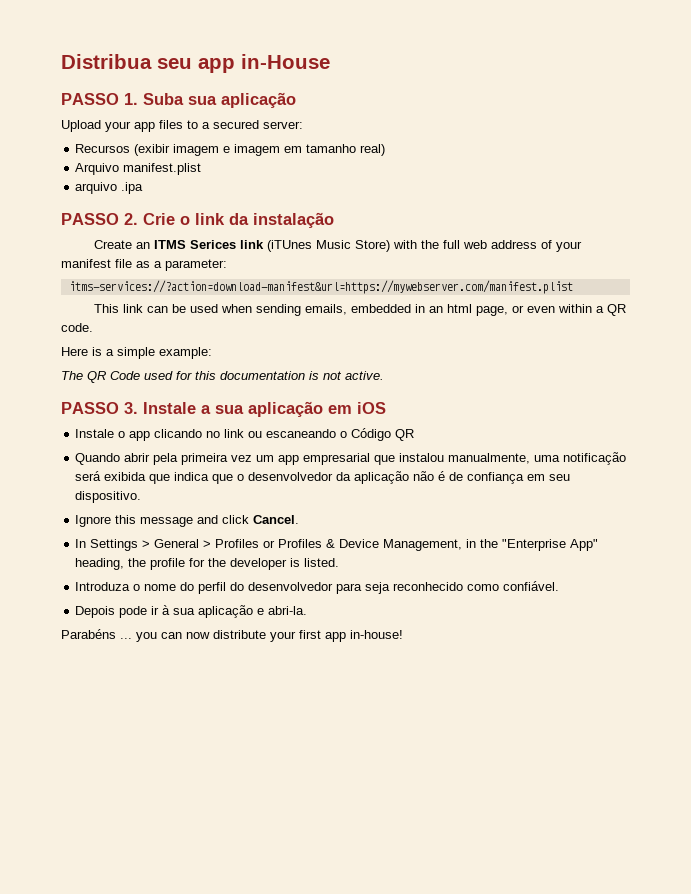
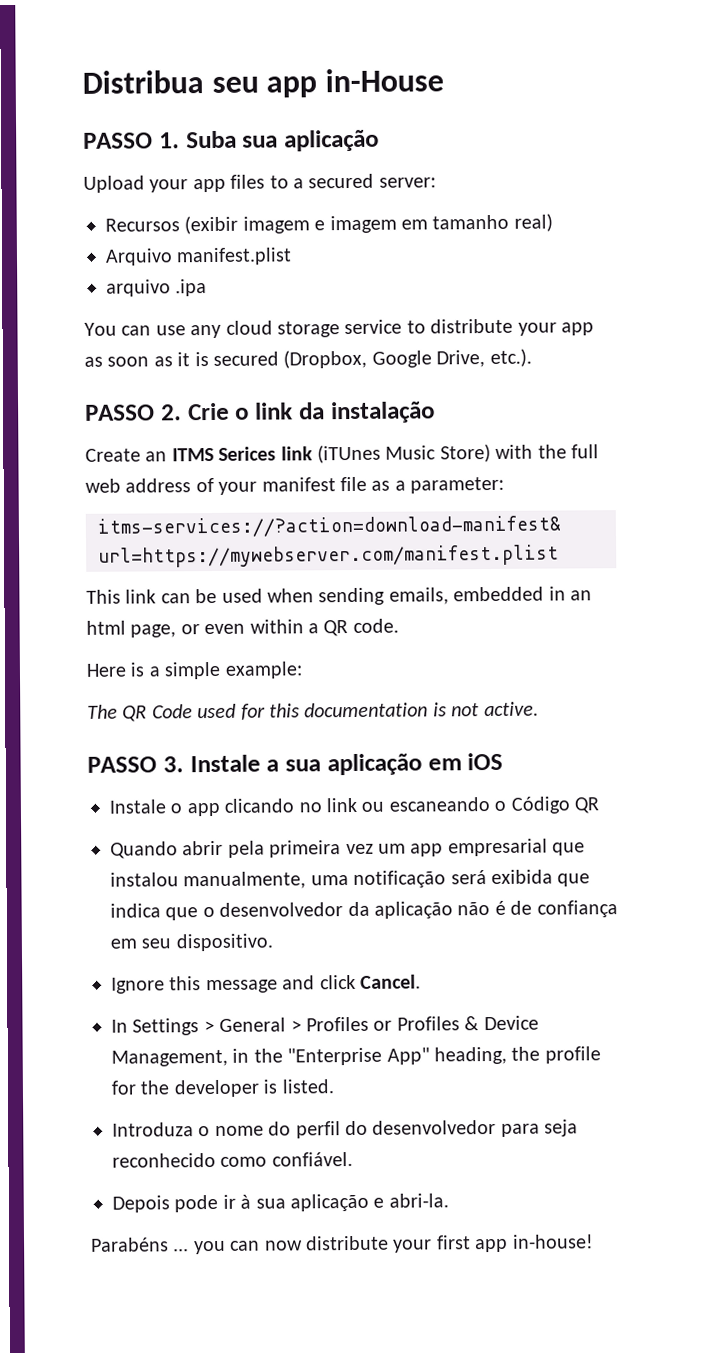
+ You can use any cloud storage service to distribute your app as soon as it is secured (Dropbox, Google Drive, etc.).

